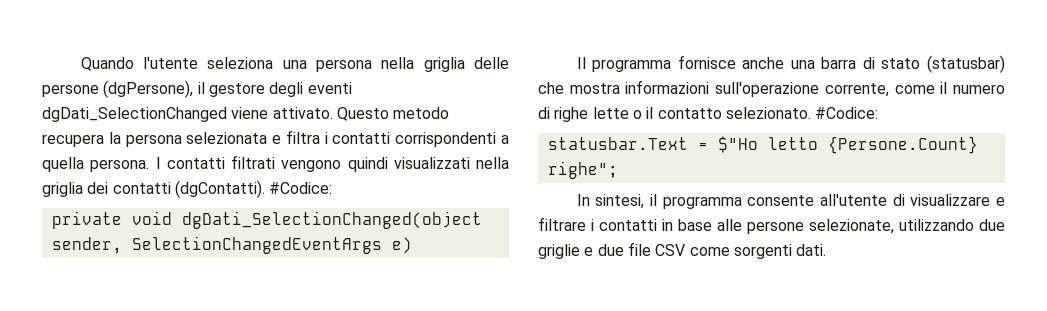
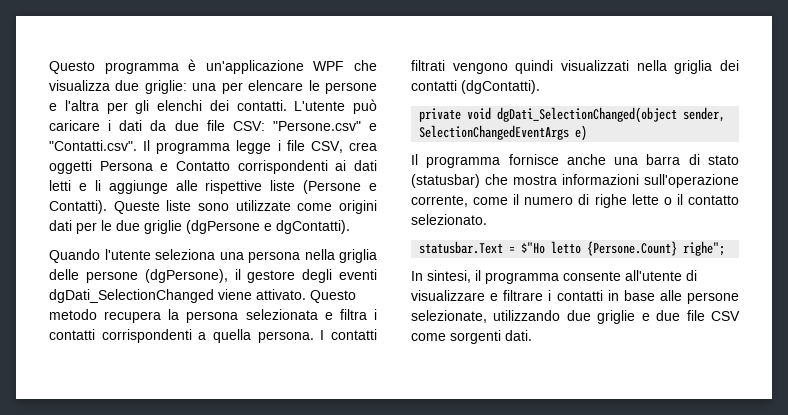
+ Questo programma è un'applicazione WPF che visualizza due griglie: una per elencare le persone e l'altra per gli elenchi dei contatti. L'utente può caricare i dati da due file CSV: "Persone.csv" e "Contatti.csv". Il programma legge i file CSV, crea oggetti Persona e Contatto corrispondenti ai dati letti e li aggiunge alle rispettive liste (Persone e Contatti). Queste liste sono utilizzate come origini dati per le due griglie (dgPersone e dgContatti).
- I contatti filtrati vengono quindi visualizzati nella griglia dei contatti (dgContatti). #Codice:
+ I contatti filtrati vengono quindi visualizzati nella griglia dei contatti (dgContatti).
- Il programma fornisce anche una barra di stato (statusbar) che mostra informazioni sull'operazione corrente, come il numero di righe lette o il contatto selezionato. #Codice:
+ Il programma fornisce anche una barra di stato (statusbar) che mostra informazioni sull'operazione corrente, come il numero di righe lette o il contatto selezionato.

